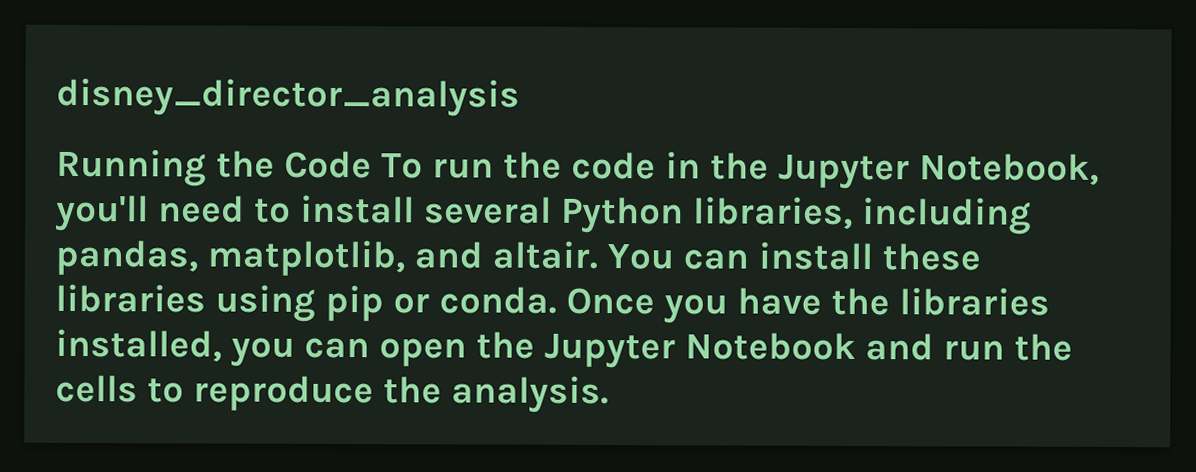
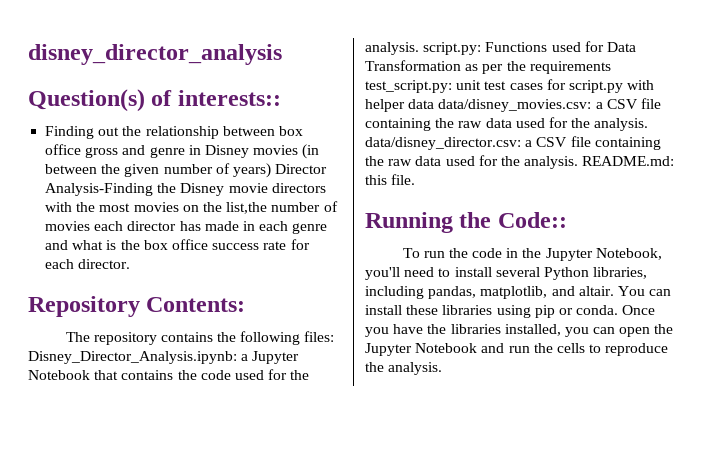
+ Question(s) of interests::
+ Finding out the relationship between box office gross and genre in Disney movies (in between the given number of years) Director Analysis-Finding the Disney movie directors with the most movies on the list,the number of movies each director has made in each genre and what is the box office success rate for each director.
+ Repository Contents:
+ The repository contains the following files: Disney_Director_Analysis.ipynb: a Jupyter Notebook that contains the code used for the analysis. script.py: Functions used for Data Transformation as per the requirements test_script.py: unit test cases for script.py with helper data data/disney_movies.csv: a CSV file containing the raw data used for the analysis. data/disney_director.csv: a CSV file containing the raw data used for the analysis. README.md: this file.
- Running the Code To run the code in the Jupyter Notebook, you'll need to install several Python libraries, including pandas, matplotlib, and altair.
+ Running the Code::
+ To run the code in the Jupyter Notebook, you'll need to install several Python libraries, including pandas, matplotlib, and altair.

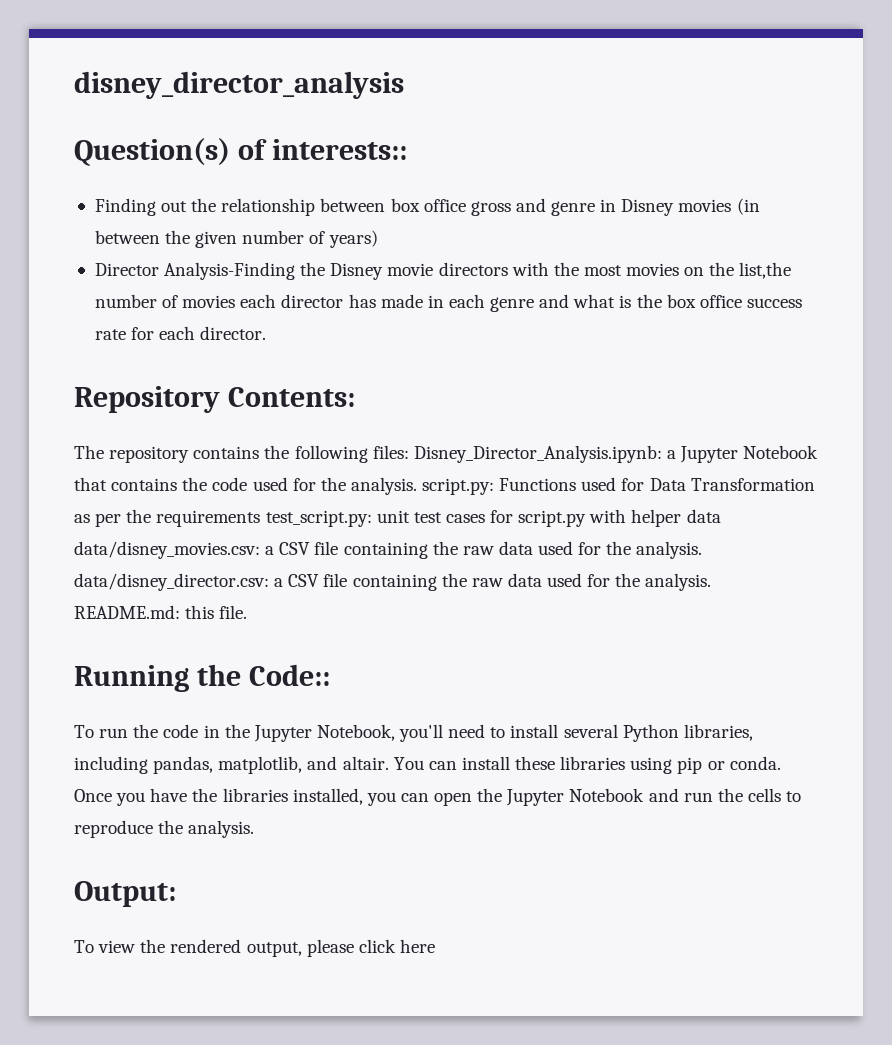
- Finding out the relationship between box office gross and genre in Disney movies (in between the given number of years) Director Analysis-Finding the Disney movie directors with the most movies on the list,the number of movies each director has made in each genre and what is the box office success rate for each director.
+ Finding out the relationship between box office gross and genre in Disney movies (in between the given number of years)
+ Director Analysis-Finding the Disney movie directors with the most movies on the list,the number of movies each director has made in each genre and what is the box office success rate for each director.
+ Output:
+ To view the rendered output, please click here

